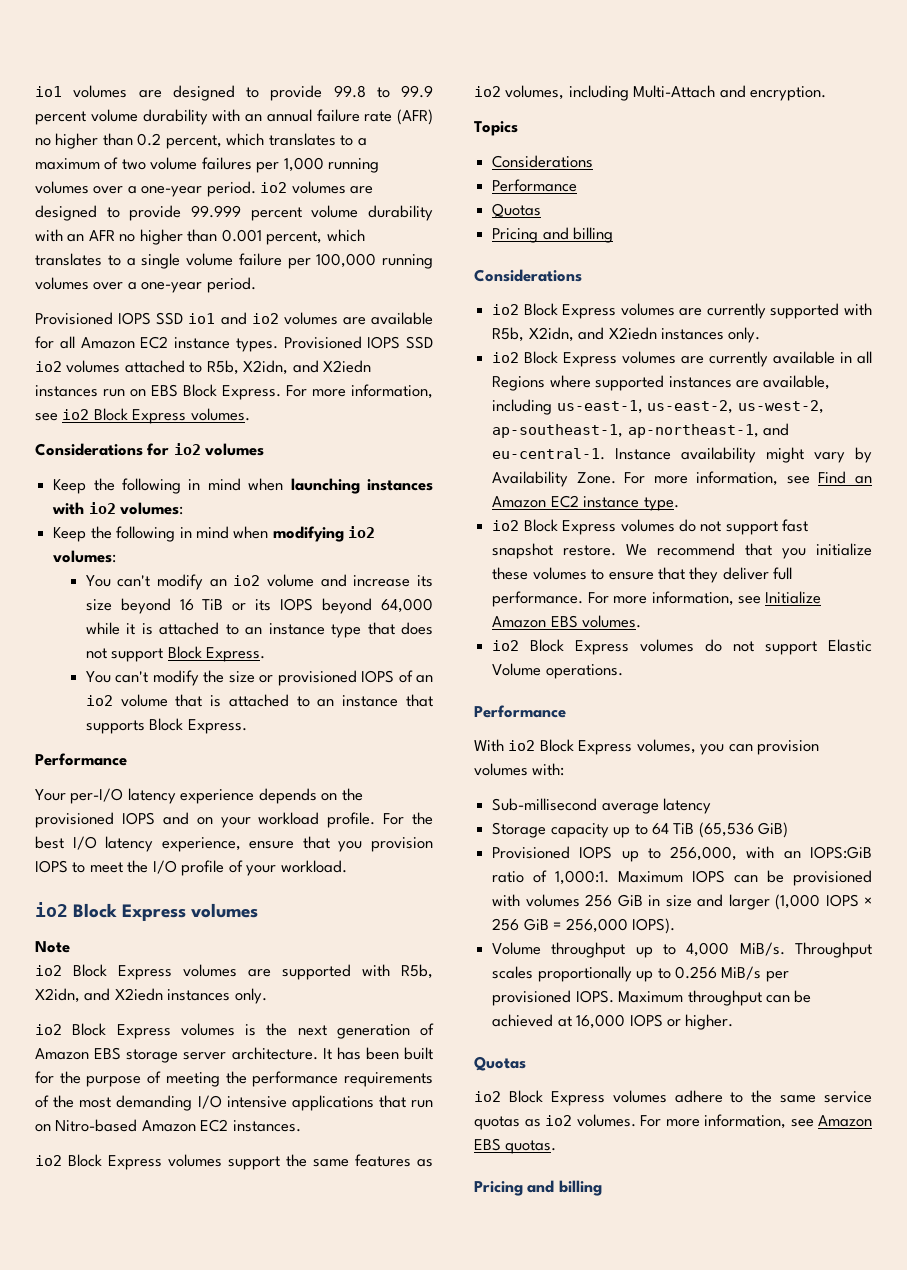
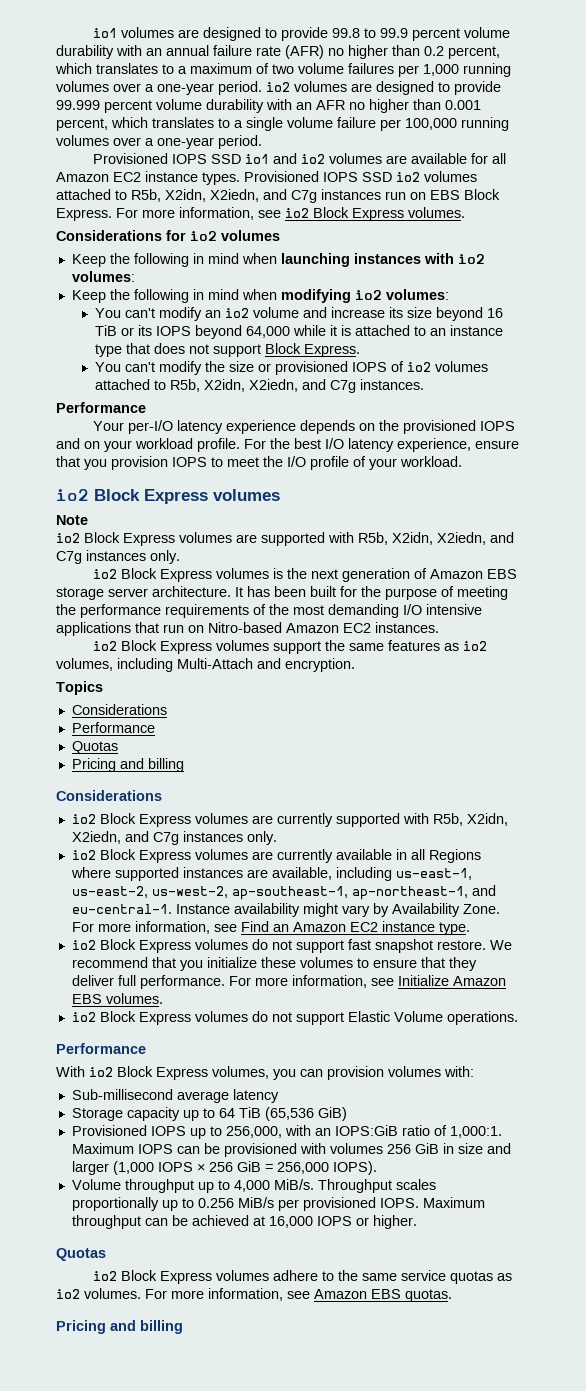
- Provisioned IOPS SSD io2 volumes attached to R5b, X2idn, and X2iedn instances run on EBS Block Express.
+ Provisioned IOPS SSD io2 volumes attached to R5b, X2idn, X2iedn, and C7g instances run on EBS Block Express.
- You can't modify the size or provisioned IOPS of an io2 volume that is attached to an instance that supports Block Express.
+ You can't modify the size or provisioned IOPS of io2 volumes attached to R5b, X2idn, X2iedn, and C7g instances.
- io2 Block Express volumes are supported with R5b, X2idn, and X2iedn instances only.
+ io2 Block Express volumes are supported with R5b, X2idn, X2iedn, and C7g instances only.
- io2 Block Express volumes are currently supported with R5b, X2idn, and X2iedn instances only.
+ io2 Block Express volumes are currently supported with R5b, X2idn, X2iedn, and C7g instances only.

